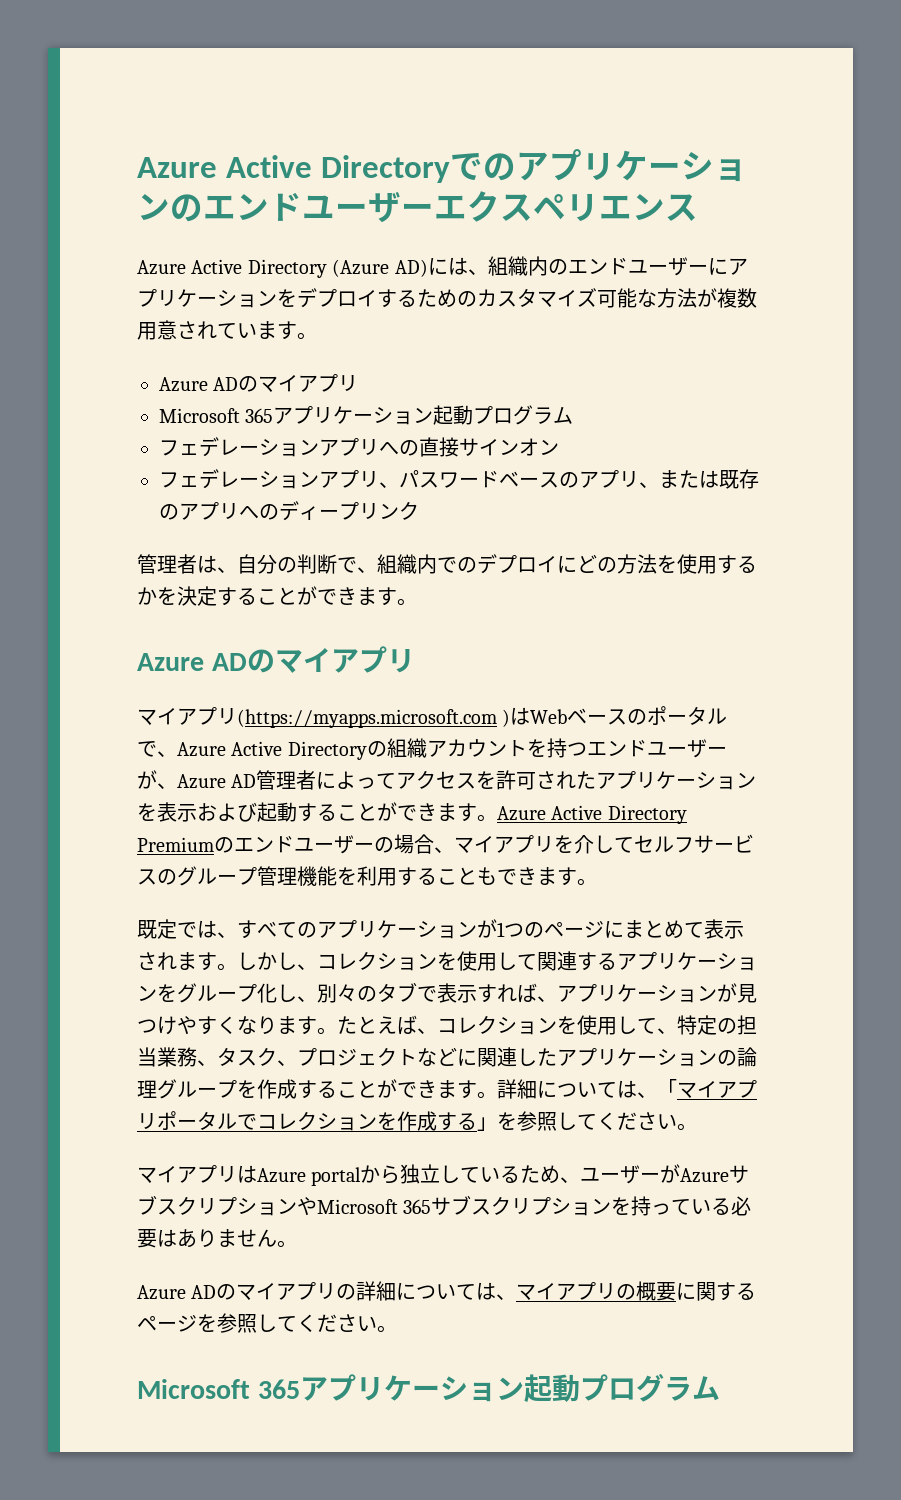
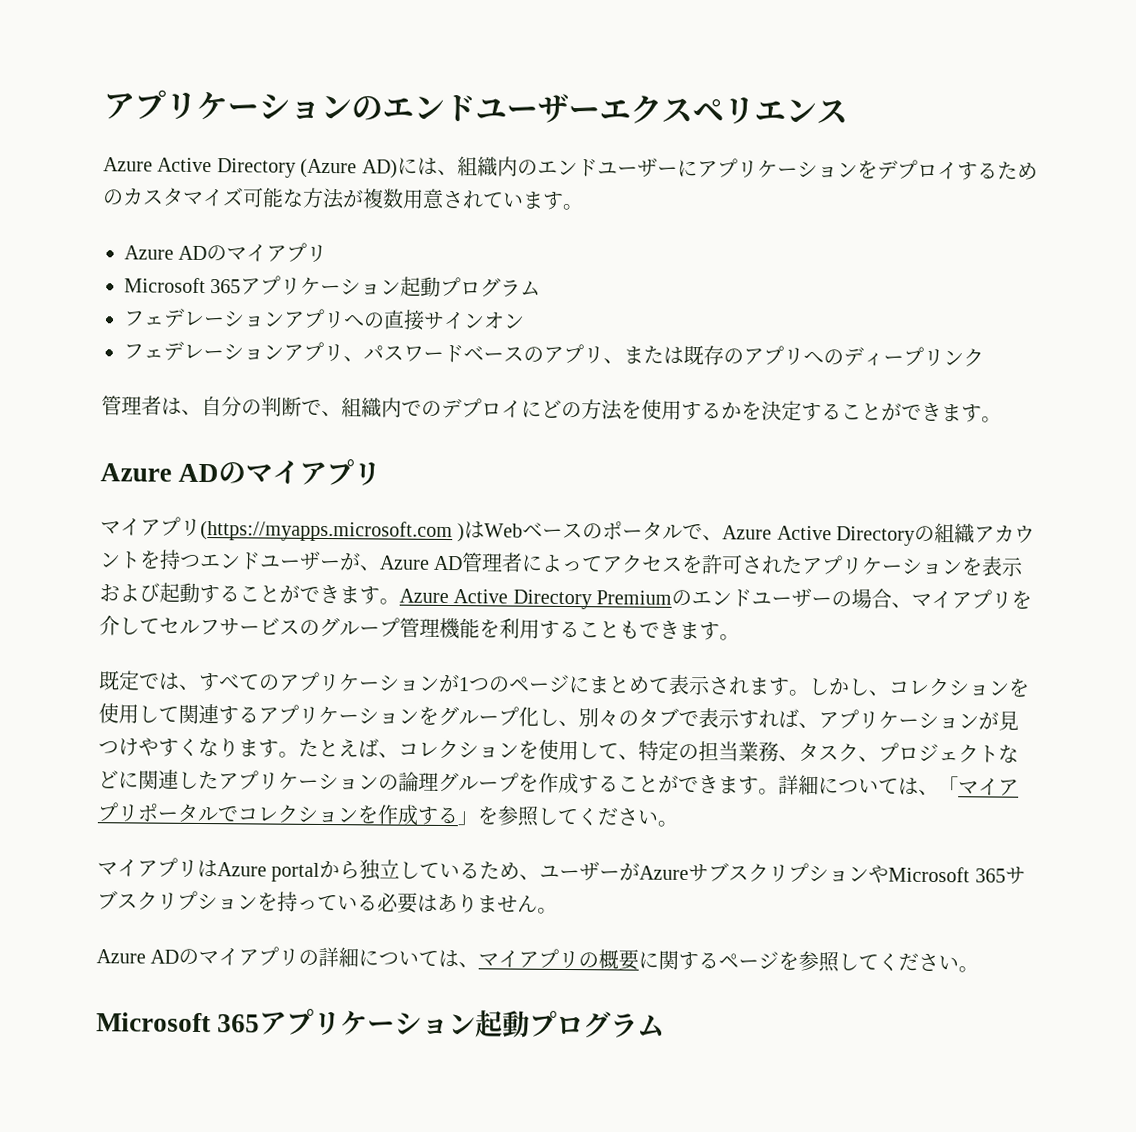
- Azure Active Directoryでのアプリケーションのエンドユーザーエクスペリエンス
+ アプリケーションのエンドユーザーエクスペリエンス

